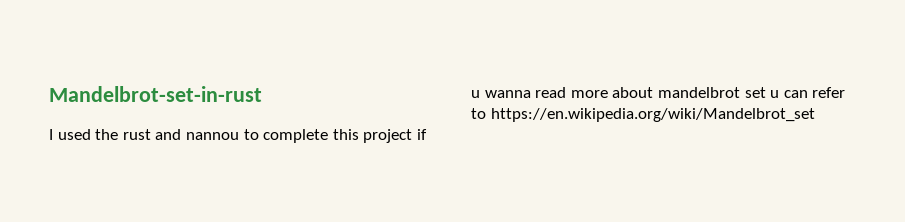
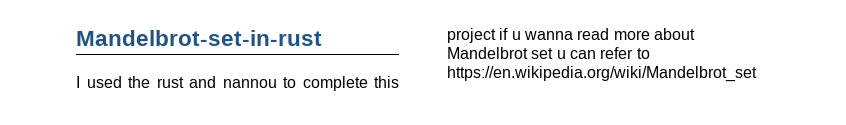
- I used the rust and nannou to complete this project if u wanna read more about mandelbrot set u can refer to https://en.wikipedia.org/wiki/Mandelbrot_set
+ I used the rust and nannou to complete this project if u wanna read more about Mandelbrot set u can refer to https://en.wikipedia.org/wiki/Mandelbrot_set

